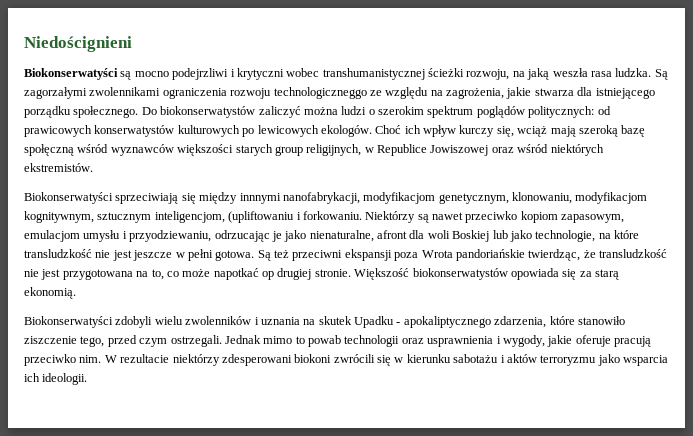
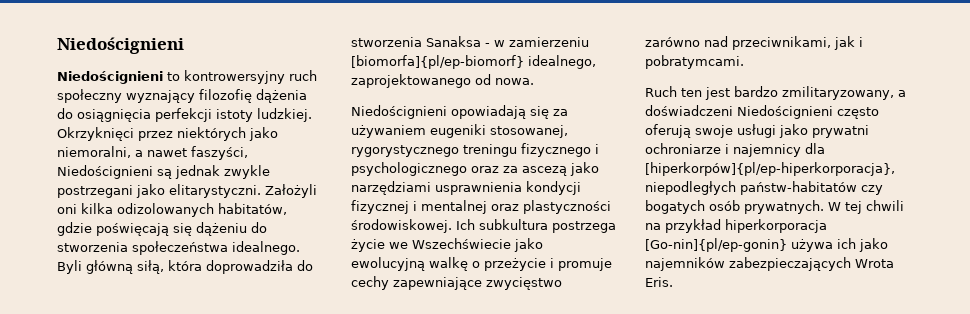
- Biokonserwatyści są mocno podejrzliwi i krytyczni wobec transhumanistycznej ścieżki rozwoju, na jaką weszła rasa ludzka. Są zagorzałymi zwolennikami ograniczenia rozwoju technologiczneggo ze względu na zagrożenia, jakie stwarza dla istniejącego porządku społecznego. Do biokonserwatystów zaliczyć można ludzi o szerokim spektrum poglądów politycznych: od prawicowych konserwatystów kulturowych po lewicowych ekologów. Choć ich wpływ kurczy się, wciąż mają szeroką bazę społęczną wśród wyznawców większości starych group religijnych, w Republice Jowiszowej oraz wśród niektórych ekstremistów.
- Biokonserwatyści sprzeciwiają się między innnymi nanofabrykacji, modyfikacjom genetycznym, klonowaniu, modyfikacjom kognitywnym, sztucznym inteligencjom, (upliftowaniu i forkowaniu. Niektórzy są nawet przeciwko kopiom zapasowym, emulacjom umysłu i przyodziewaniu, odrzucając je jako nienaturalne, afront dla woli Boskiej lub jako technologie, na które transludzkość nie jest jeszcze w pełni gotowa. Są też przeciwni ekspansji poza Wrota pandoriańskie twierdząc, że transludzkość nie jest przygotowana na to, co może napotkać op drugiej stronie. Większość biokonserwatystów opowiada się za starą ekonomią.
- Biokonserwatyści zdobyli wielu zwolenników i uznania na skutek Upadku - apokaliptycznego zdarzenia, które stanowiło ziszczenie tego, przed czym ostrzegali. Jednak mimo to powab technologii oraz usprawnienia i wygody, jakie oferuje pracują przeciwko nim. W rezultacie niektórzy zdesperowani biokoni zwrócili się w kierunku sabotażu i aktów terroryzmu jako wsparcia ich ideologii.
+ Niedoścignieni to kontrowersyjny ruch społeczny wyznający filozofię dążenia do osiągnięcia perfekcji istoty ludzkiej. Okrzyknięci przez niektórych jako niemoralni, a nawet faszyści, Niedoścignieni są jednak zwykle postrzegani jako elitarystyczni. Założyli oni kilka odizolowanych habitatów, gdzie poświęcają się dążeniu do stworzenia społeczeństwa idealnego. Byli główną siłą, która doprowadziła do stworzenia Sanaksa - w zamierzeniu [biomorfa]{pl/ep-biomorf} idealnego, zaprojektowanego od nowa.
+ Niedoścignieni opowiadają się za używaniem eugeniki stosowanej, rygorystycznego treningu fizycznego i psychologicznego oraz za ascezą jako narzędziami usprawnienia kondycji fizycznej i mentalnej oraz plastyczności środowiskowej. Ich subkultura postrzega życie we Wszechświecie jako ewolucyjną walkę o przeżycie i promuje cechy zapewniające zwycięstwo zarówno nad przeciwnikami, jak i pobratymcami.
+ Ruch ten jest bardzo zmilitaryzowany, a doświadczeni Niedoścignieni często oferują swoje usługi jako prywatni ochroniarze i najemnicy dla [hiperkorpów]{pl/ep-hiperkorporacja}, niepodległych państw-habitatów czy bogatych osób prywatnych. W tej chwili na przykład hiperkorporacja [Go-nin]{pl/ep-gonin} używa ich jako najemników zabezpieczających Wrota Eris.

